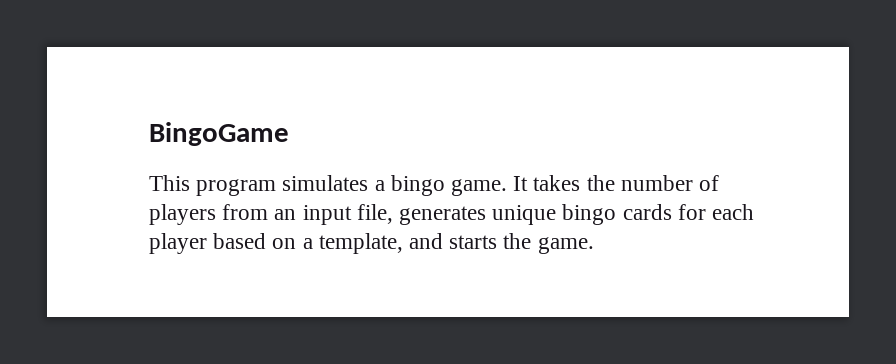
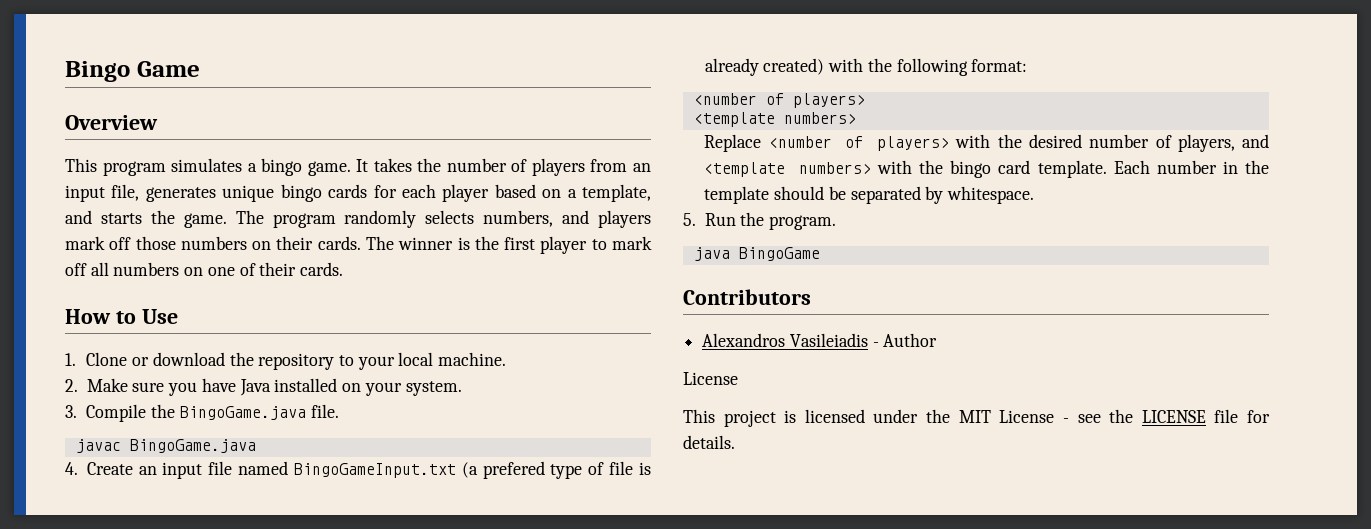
- BingoGame
+ Bingo Game
+ Overview
+ The program randomly selects numbers, and players mark off those numbers on their cards. The winner is the first player to mark off all numbers on one of their cards.
+ How to Use
+ 1. Clone or download the repository to your local machine.
+ 2. Make sure you have Java installed on your system.
+ 3. Compile the BingoGame.java file.
+ javac BingoGame.java
+ 4. Create an input file named BingoGameInput.txt (a prefered type of file is already created) with the following format:
+ <number of players>
+ <template numbers>
+ Replace <number of players> with the desired number of players, and <template numbers> with the bingo card template. Each number in the template should be separated by whitespace.
+ 5. Run the program.
+ java BingoGame
+ Contributors
+ Alexandros Vasileiadis - Author
+ License
+ This project is licensed under the MIT License - see the LICENSE file for details.

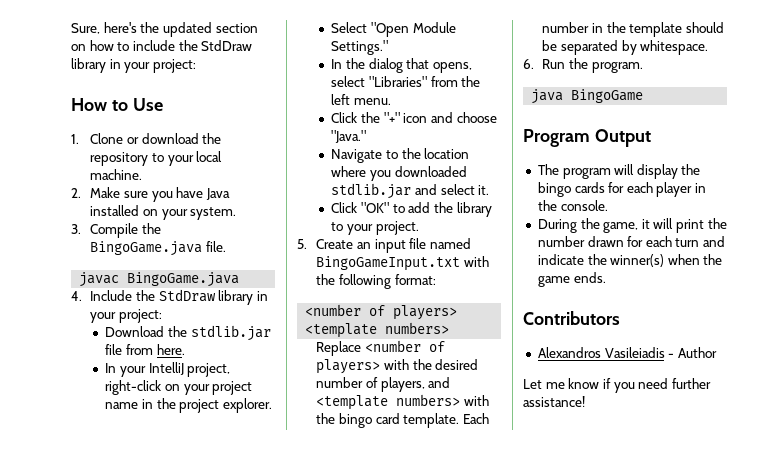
- Bingo Game
- Overview
- This program simulates a bingo game. It takes the number of players from an input file, generates unique bingo cards for each player based on a template, and starts the game. The program randomly selects numbers, and players mark off those numbers on their cards. The winner is the first player to mark off all numbers on one of their cards.
+ Sure, here's the updated section on how to include the StdDraw library in your project:
- 4. Create an input file named BingoGameInput.txt (a prefered type of file is already created) with the following format:
+ 4. Include the StdDraw library in your project:
+ Download the stdlib.jar file from here.
+ In your IntelliJ project, right-click on your project name in the project explorer.
+ Select "Open Module Settings."
+ In the dialog that opens, select "Libraries" from the left menu.
+ Click the "+" icon and choose "Java."
+ Navigate to the location where you downloaded stdlib.jar and select it.
+ Click "OK" to add the library to your project.
+ 5. Create an input file named BingoGameInput.txt with the following format:
- 5. Run the program.
+ 6. Run the program.
+ Program Output
+ The program will display the bingo cards for each player in the console.
+ During the game, it will print the number drawn for each turn and indicate the winner(s) when the game ends.
  Alexandros Vasileiadis - Author
- License
- This project is licensed under the MIT License - see the LICENSE file for details.
+ Let me know if you need further assistance!

